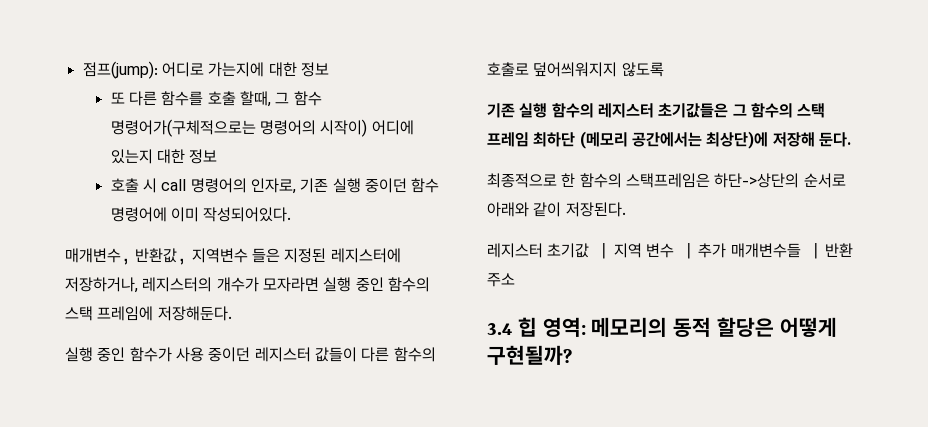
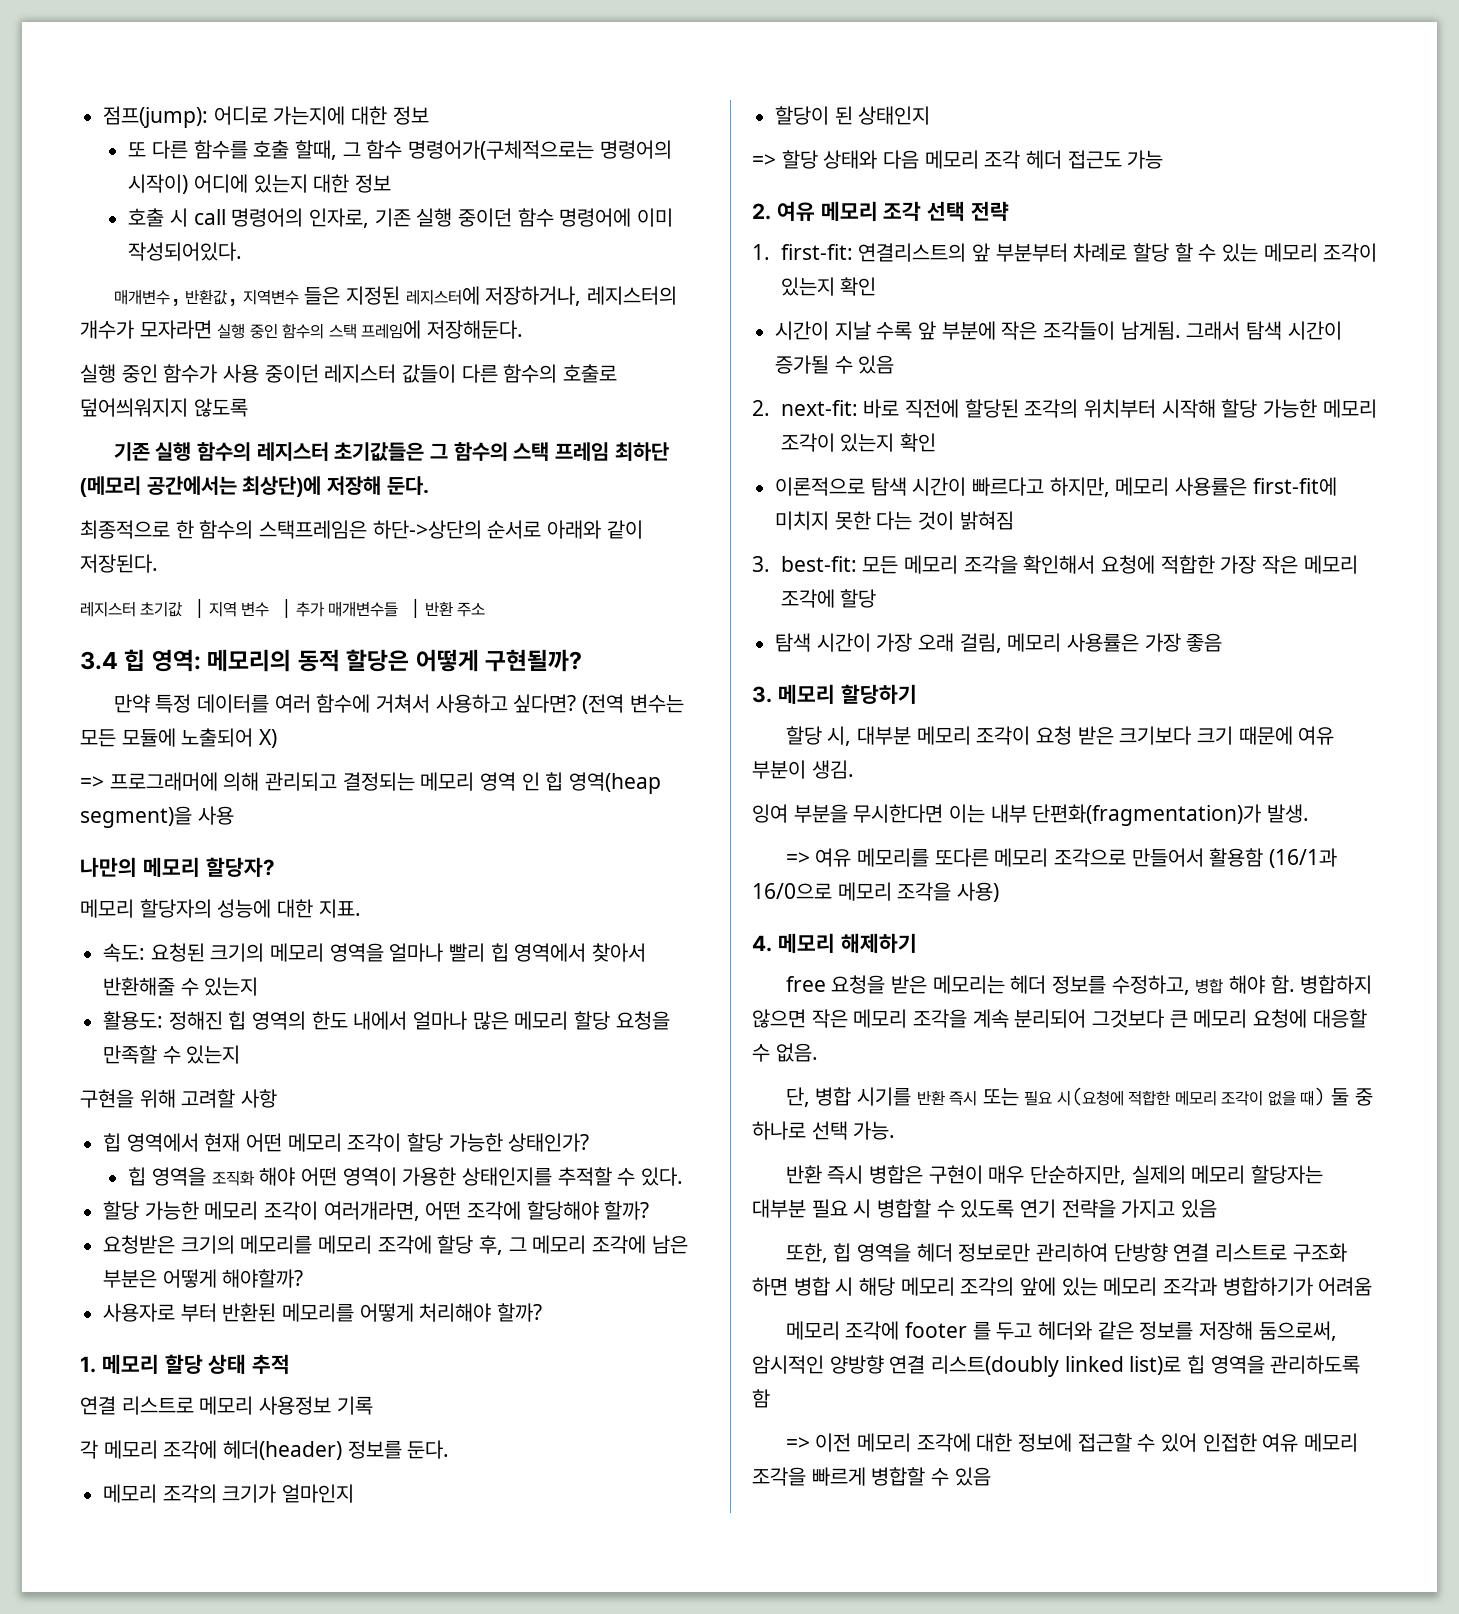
+ 만약 특정 데이터를 여러 함수에 거쳐서 사용하고 싶다면? (전역 변수는 모든 모듈에 노출되어 X)
+ => 프로그래머에 의해 관리되고 결정되는 메모리 영역 인 힙 영역(heap segment)을 사용
+ 나만의 메모리 할당자?
+ 메모리 할당자의 성능에 대한 지표.
+ 속도: 요청된 크기의 메모리 영역을 얼마나 빨리 힙 영역에서 찾아서 반환해줄 수 있는지
+ 활용도: 정해진 힙 영역의 한도 내에서 얼마나 많은 메모리 할당 요청을 만족할 수 있는지
+ 구현을 위해 고려할 사항
+ 힙 영역에서 현재 어떤 메모리 조각이 할당 가능한 상태인가?
+ 힙 영역을 조직화 해야 어떤 영역이 가용한 상태인지를 추적할 수 있다.
+ 할당 가능한 메모리 조각이 여러개라면, 어떤 조각에 할당해야 할까?
+ 요청받은 크기의 메모리를 메모리 조각에 할당 후, 그 메모리 조각에 남은 부분은 어떻게 해야할까?
+ 사용자로 부터 반환된 메모리를 어떻게 처리해야 할까?
+ 1. 메모리 할당 상태 추적
+ 연결 리스트로 메모리 사용정보 기록
+ 각 메모리 조각에 헤더(header) 정보를 둔다.
+ 메모리 조각의 크기가 얼마인지
+ 할당이 된 상태인지
+ => 할당 상태와 다음 메모리 조각 헤더 접근도 가능
+ 2. 여유 메모리 조각 선택 전략
+ 1. first-fit: 연결리스트의 앞 부분부터 차례로 할당 할 수 있는 메모리 조각이 있는지 확인
+ 시간이 지날 수록 앞 부분에 작은 조각들이 남게됨. 그래서 탐색 시간이 증가될 수 있음
+ 2. next-fit: 바로 직전에 할당된 조각의 위치부터 시작해 할당 가능한 메모리 조각이 있는지 확인
+ 이론적으로 탐색 시간이 빠르다고 하지만, 메모리 사용률은 first-fit에 미치지 못한 다는 것이 밝혀짐
+ 3. best-fit: 모든 메모리 조각을 확인해서 요청에 적합한 가장 작은 메모리 조각에 할당
+ 탐색 시간이 가장 오래 걸림, 메모리 사용률은 가장 좋음
+ 3. 메모리 할당하기
+ 할당 시, 대부분 메모리 조각이 요청 받은 크기보다 크기 때문에 여유 부분이 생김.
+ 잉여 부분을 무시한다면 이는 내부 단편화(fragmentation)가 발생.
+ => 여유 메모리를 또다른 메모리 조각으로 만들어서 활용함 (16/1과 16/0으로 메모리 조각을 사용)
+ 4. 메모리 해제하기
+ free 요청을 받은 메모리는 헤더 정보를 수정하고, 병합 해야 함. 병합하지 않으면 작은 메모리 조각을 계속 분리되어 그것보다 큰 메모리 요청에 대응할 수 없음.
+ 단, 병합 시기를 반환 즉시 또는 필요 시(요청에 적합한 메모리 조각이 없을 때) 둘 중 하나로 선택 가능.
+ 반환 즉시 병합은 구현이 매우 단순하지만, 실제의 메모리 할당자는 대부분 필요 시 병합할 수 있도록 연기 전략을 가지고 있음
+ 또한, 힙 영역을 헤더 정보로만 관리하여 단방향 연결 리스트로 구조화 하면 병합 시 해당 메모리 조각의 앞에 있는 메모리 조각과 병합하기가 어려움
+ 메모리 조각에 footer 를 두고 헤더와 같은 정보를 저장해 둠으로써, 암시적인 양방향 연결 리스트(doubly linked list)로 힙 영역을 관리하도록 함
+ => 이전 메모리 조각에 대한 정보에 접근할 수 있어 인접한 여유 메모리 조각을 빠르게 병합할 수 있음

